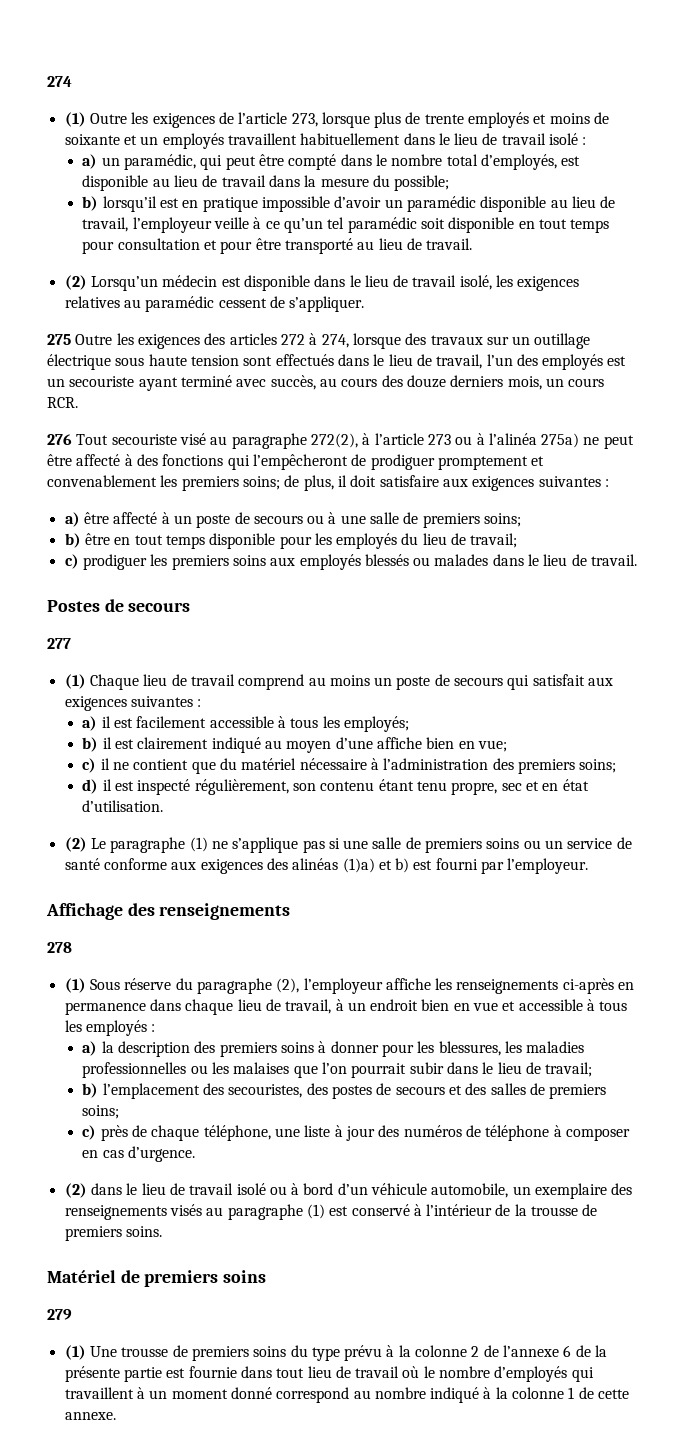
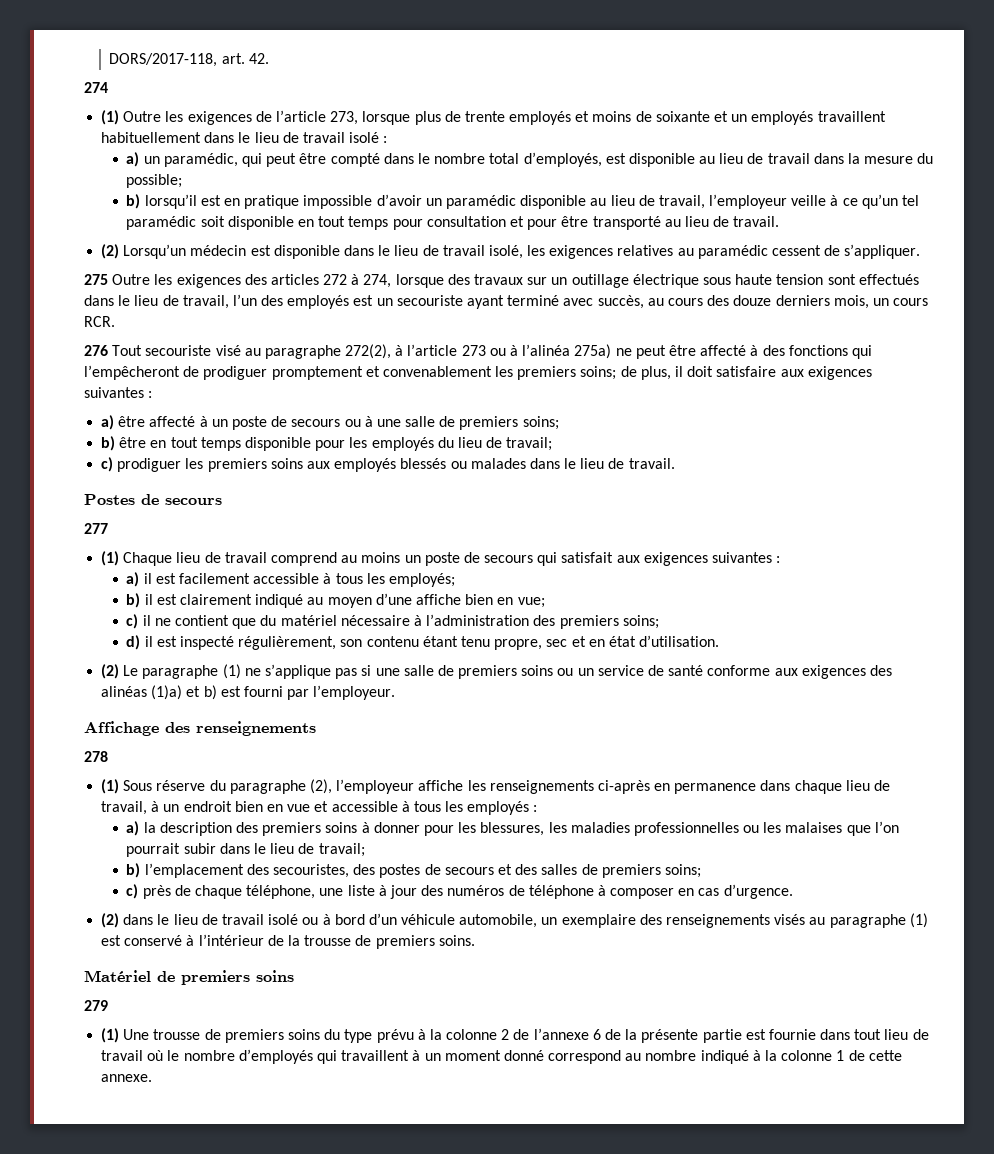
+ DORS/2017-118, art. 42.

